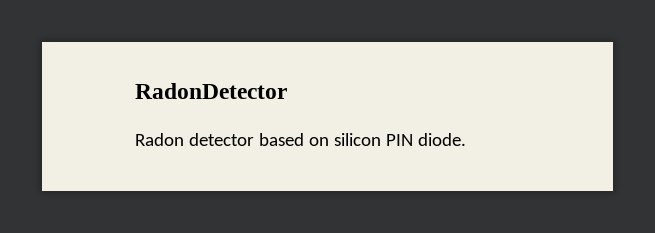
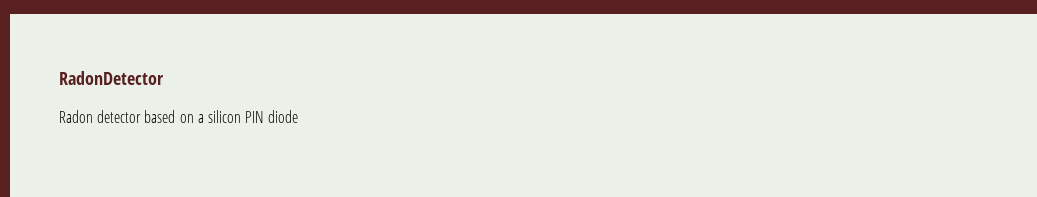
- Radon detector based on silicon PIN diode.
+ Radon detector based on a silicon PIN diode

